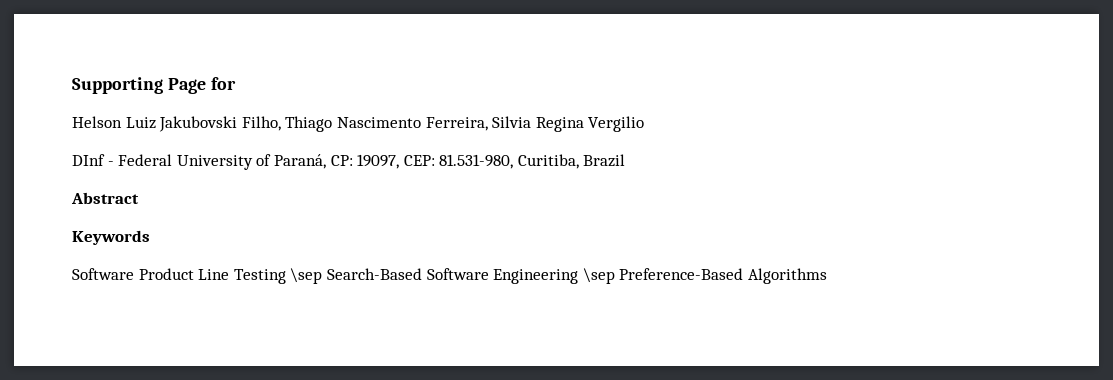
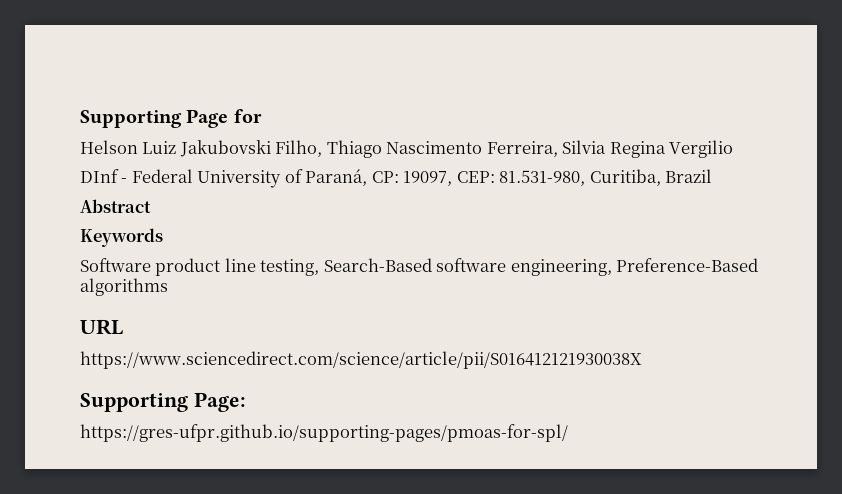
- Software Product Line Testing \sep Search-Based Software Engineering \sep Preference-Based Algorithms
+ Software product line testing, Search-Based software engineering, Preference-Based algorithms
+ URL
+ https://www.sciencedirect.com/science/article/pii/S016412121930038X
+ Supporting Page:
+ https://gres-ufpr.github.io/supporting-pages/pmoas-for-spl/

